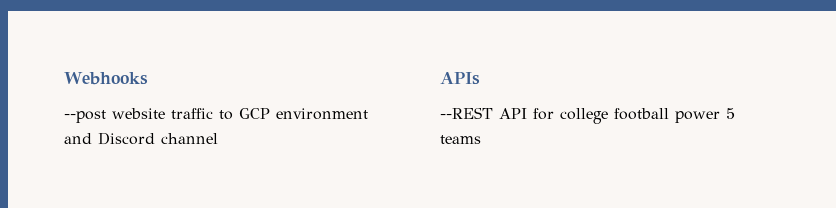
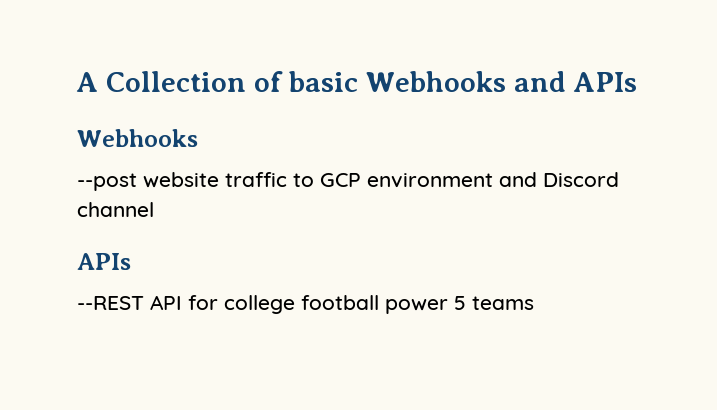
+ A Collection of basic Webhooks and APIs

